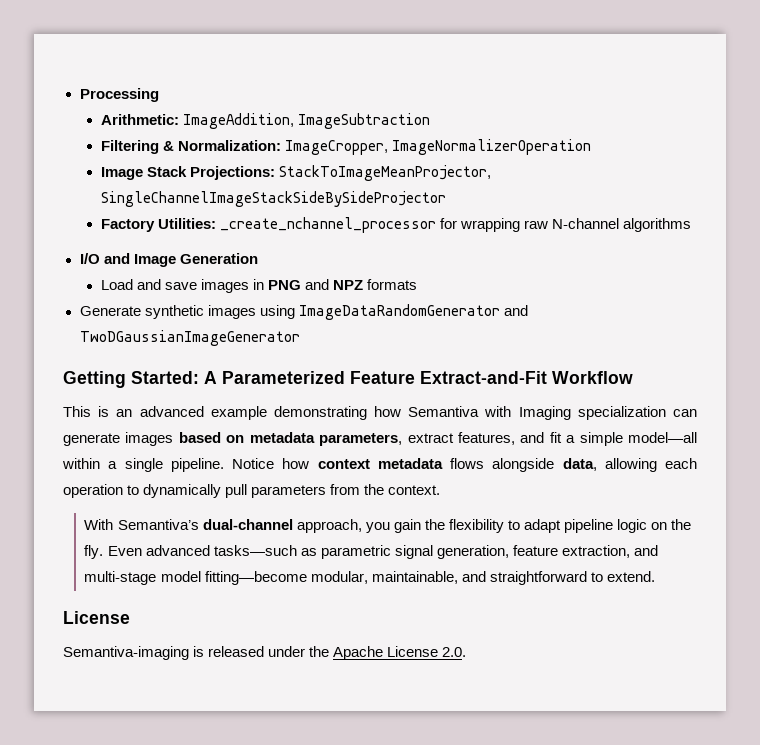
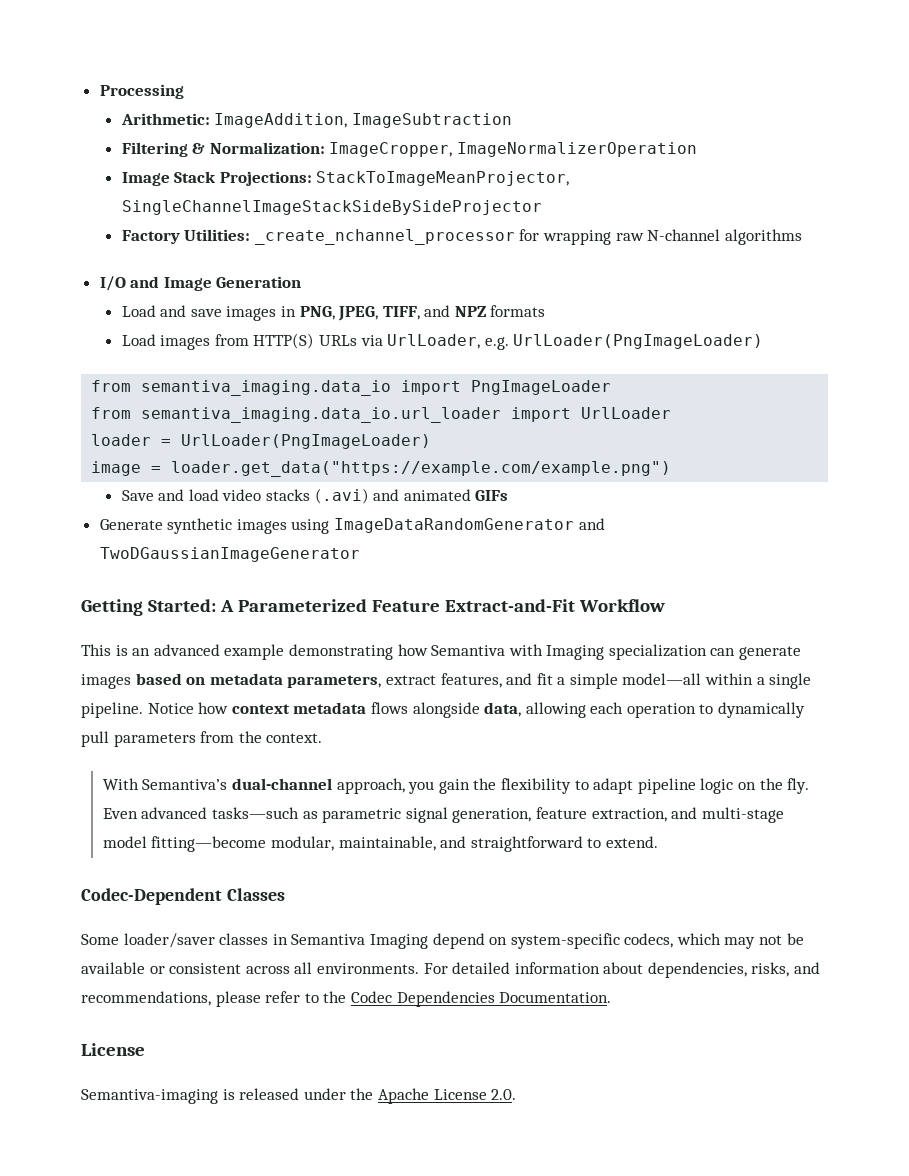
- Load and save images in PNG and NPZ formats
+ Load and save images in PNG, JPEG, TIFF, and NPZ formats
+ Load images from HTTP(S) URLs via UrlLoader, e.g. UrlLoader(PngImageLoader)
+ from semantiva_imaging.data_io import PngImageLoader
+ from semantiva_imaging.data_io.url_loader import UrlLoader
+ loader = UrlLoader(PngImageLoader)
+ image = loader.get_data("https://example.com/example.png")
+ Save and load video stacks (.avi) and animated GIFs
+ Codec-Dependent Classes
+ Some loader/saver classes in Semantiva Imaging depend on system-specific codecs, which may not be available or consistent across all environments. For detailed information about dependencies, risks, and recommendations, please refer to the Codec Dependencies Documentation.

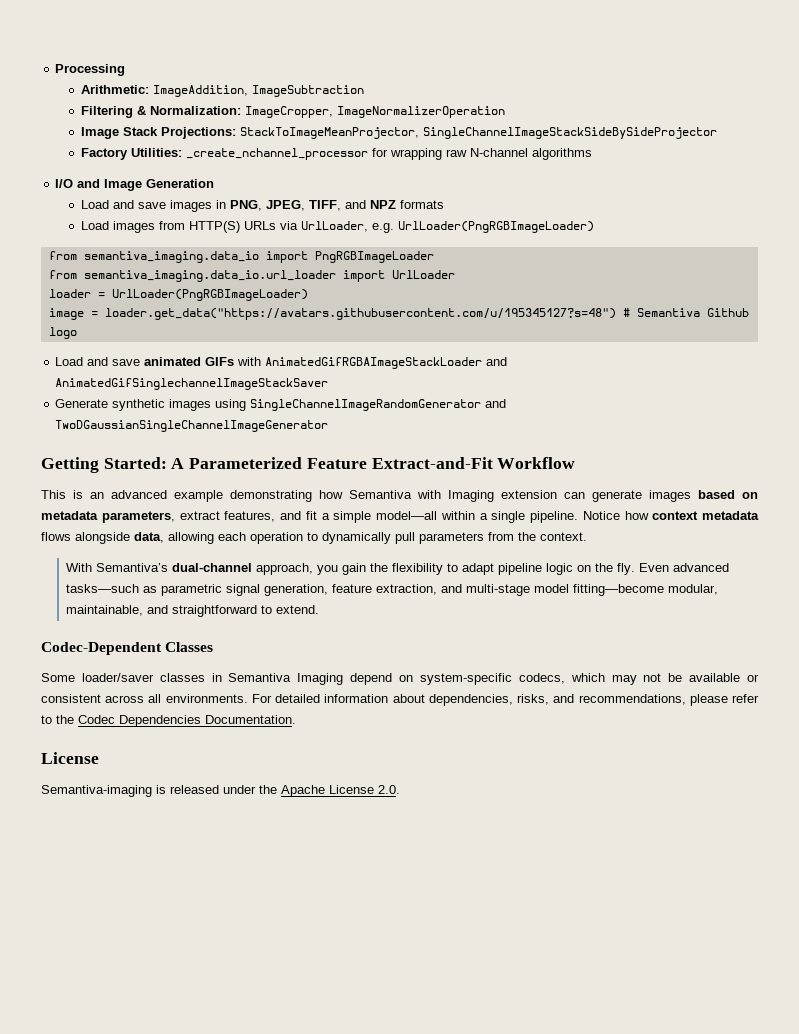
- Load images from HTTP(S) URLs via UrlLoader, e.g. UrlLoader(PngImageLoader)
+ Load images from HTTP(S) URLs via UrlLoader, e.g. UrlLoader(PngRGBImageLoader)
- from semantiva_imaging.data_io import PngImageLoader
+ from semantiva_imaging.data_io import PngRGBImageLoader
- loader = UrlLoader(PngImageLoader)
+ loader = UrlLoader(PngRGBImageLoader)
- image = loader.get_data("https://example.com/example.png")
- Save and load video stacks (.avi) and animated GIFs
+ image = loader.get_data("https://avatars.githubusercontent.com/u/195345127?s=48") # Semantiva Github logo
+ Load and save animated GIFs with AnimatedGifRGBAImageStackLoader and AnimatedGifSinglechannelImageStackSaver
- Generate synthetic images using ImageDataRandomGenerator and TwoDGaussianImageGenerator
+ Generate synthetic images using SingleChannelImageRandomGenerator and TwoDGaussianSingleChannelImageGenerator
- This is an advanced example demonstrating how Semantiva with Imaging specialization can generate images based on metadata parameters, extract features, and fit a simple model—all within a single pipeline.
+ This is an advanced example demonstrating how Semantiva with Imaging extension can generate images based on metadata parameters, extract features, and fit a simple model—all within a single pipeline.

